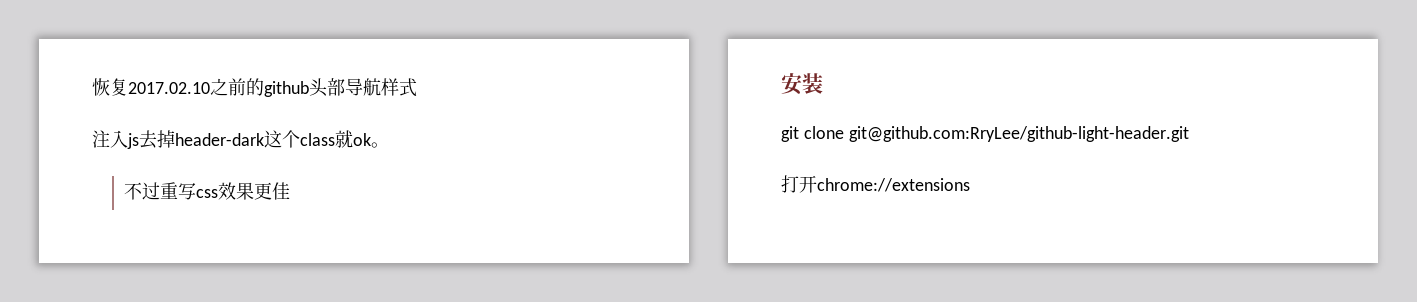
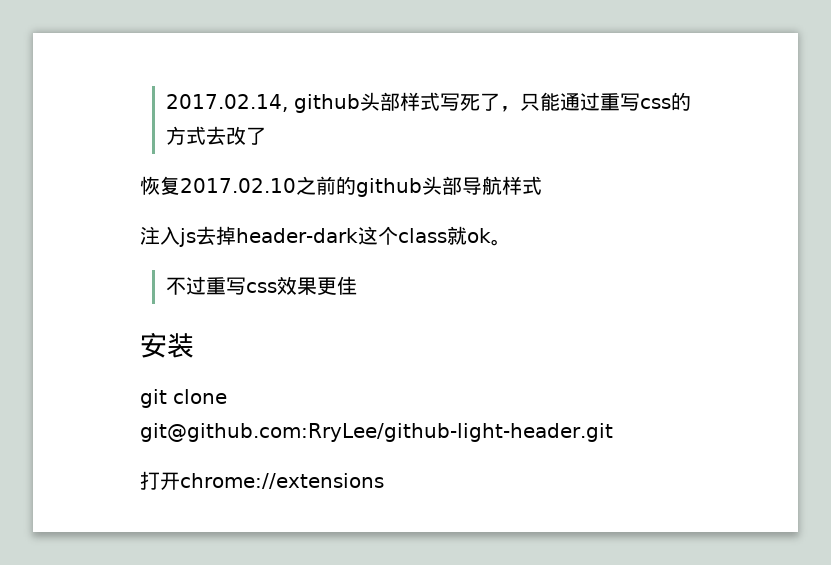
+ 2017.02.14, github头部样式写死了，只能通过重写css的方式去改了

